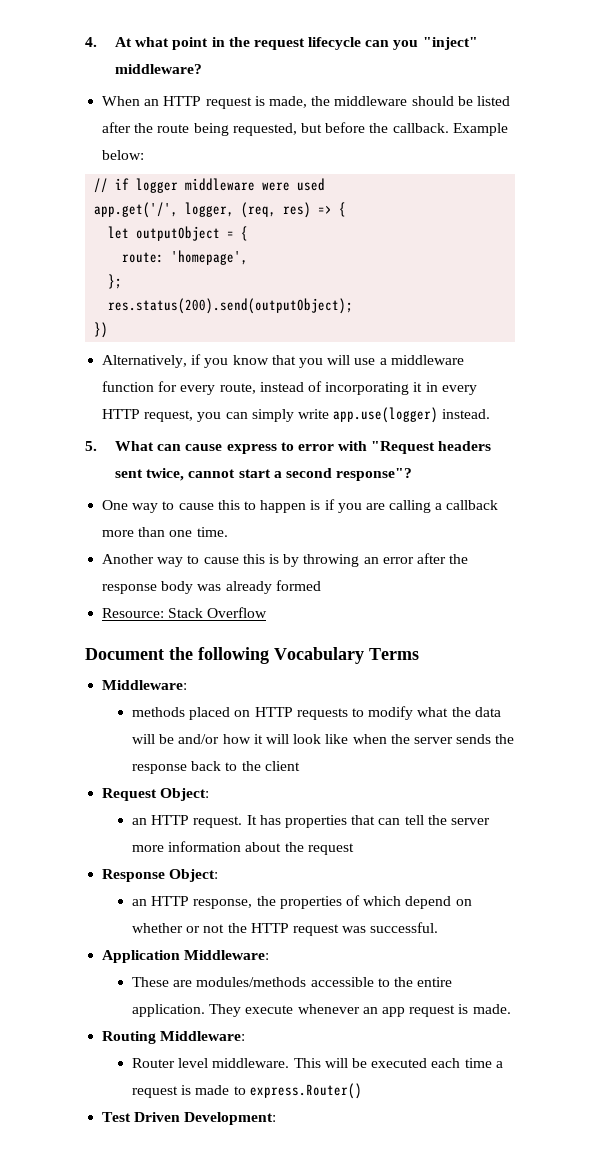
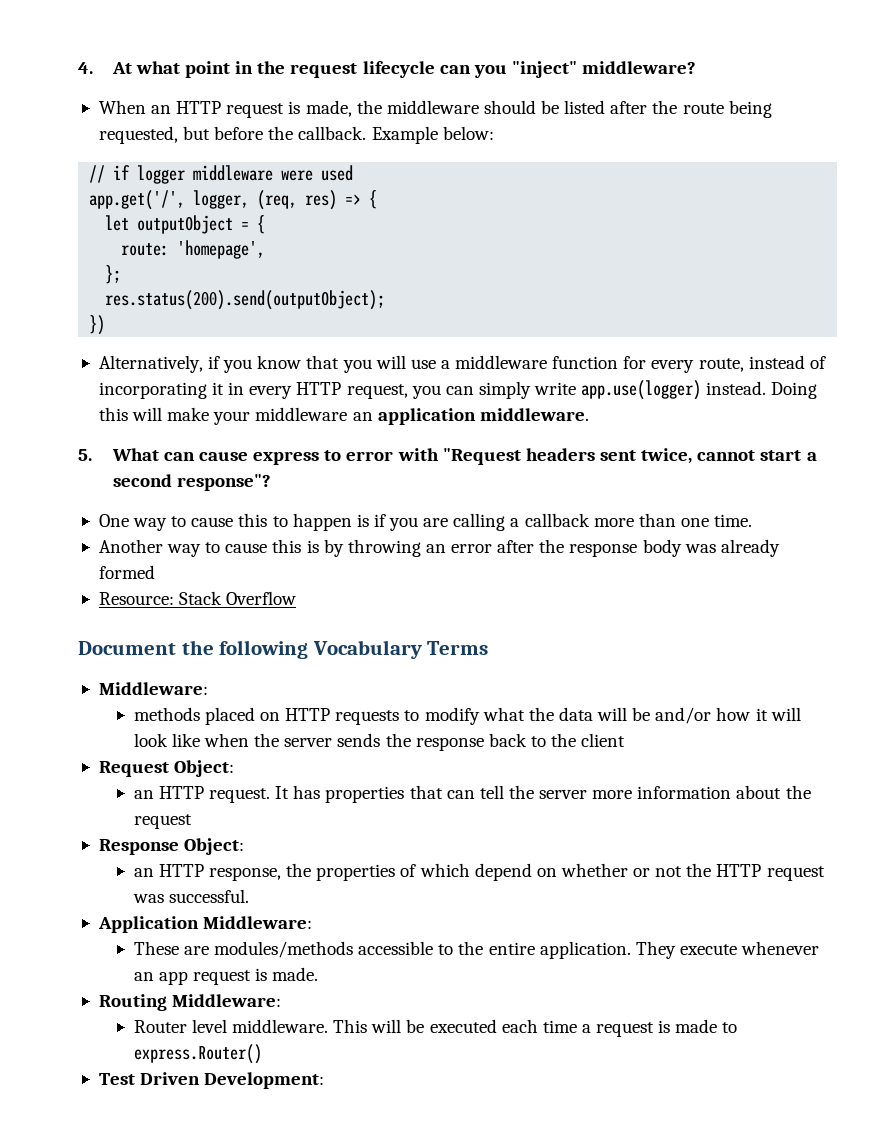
+ Doing this will make your middleware an application middleware.

